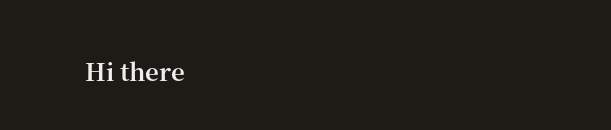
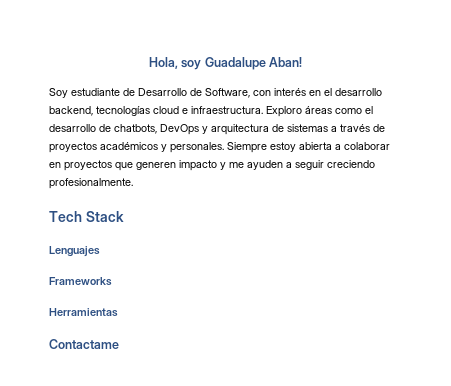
- Hi there
+ Hola, soy Guadalupe Aban!
+ Soy estudiante de Desarrollo de Software, con interés en el desarrollo backend, tecnologías cloud e infraestructura. Exploro áreas como el desarrollo de chatbots, DevOps y arquitectura de sistemas a través de proyectos académicos y personales. Siempre estoy abierta a colaborar en proyectos que generen impacto y me ayuden a seguir creciendo profesionalmente.
+ Tech Stack
+ Lenguajes
+ Frameworks
+ Herramientas
+ Contactame

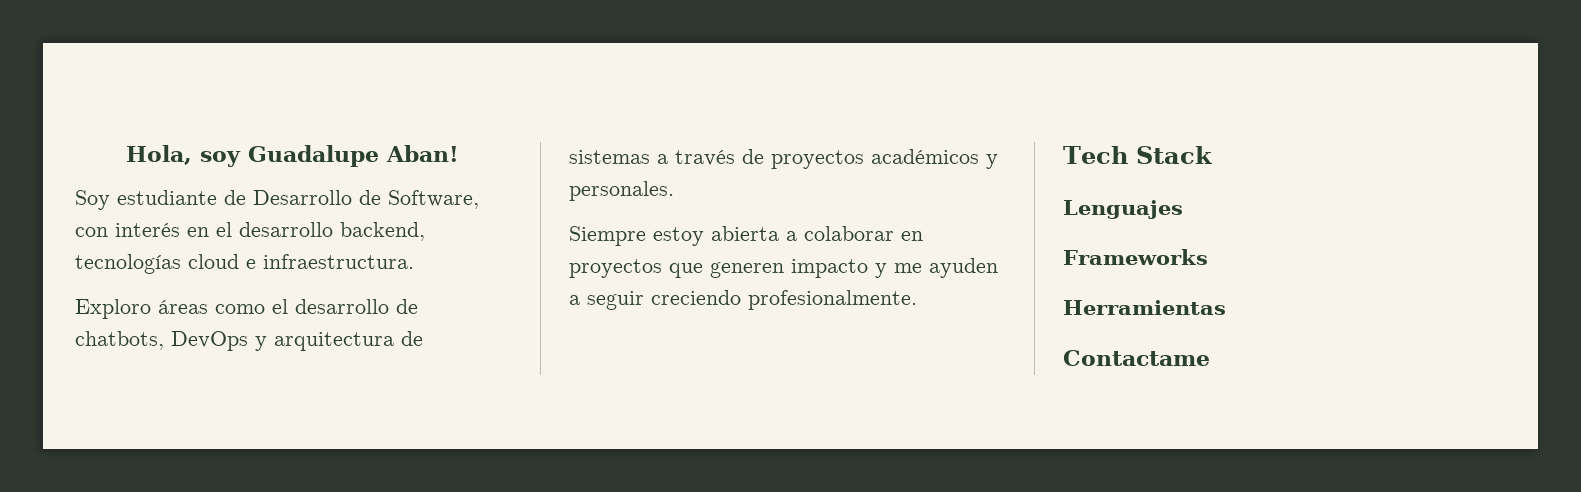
- Soy estudiante de Desarrollo de Software, con interés en el desarrollo backend, tecnologías cloud e infraestructura. Exploro áreas como el desarrollo de chatbots, DevOps y arquitectura de sistemas a través de proyectos académicos y personales. Siempre estoy abierta a colaborar en proyectos que generen impacto y me ayuden a seguir creciendo profesionalmente.
+ Soy estudiante de Desarrollo de Software, con interés en el desarrollo backend, tecnologías cloud e infraestructura.
+ Exploro áreas como el desarrollo de chatbots, DevOps y arquitectura de sistemas a través de proyectos académicos y personales.
+ Siempre estoy abierta a colaborar en proyectos que generen impacto y me ayuden a seguir creciendo profesionalmente.

